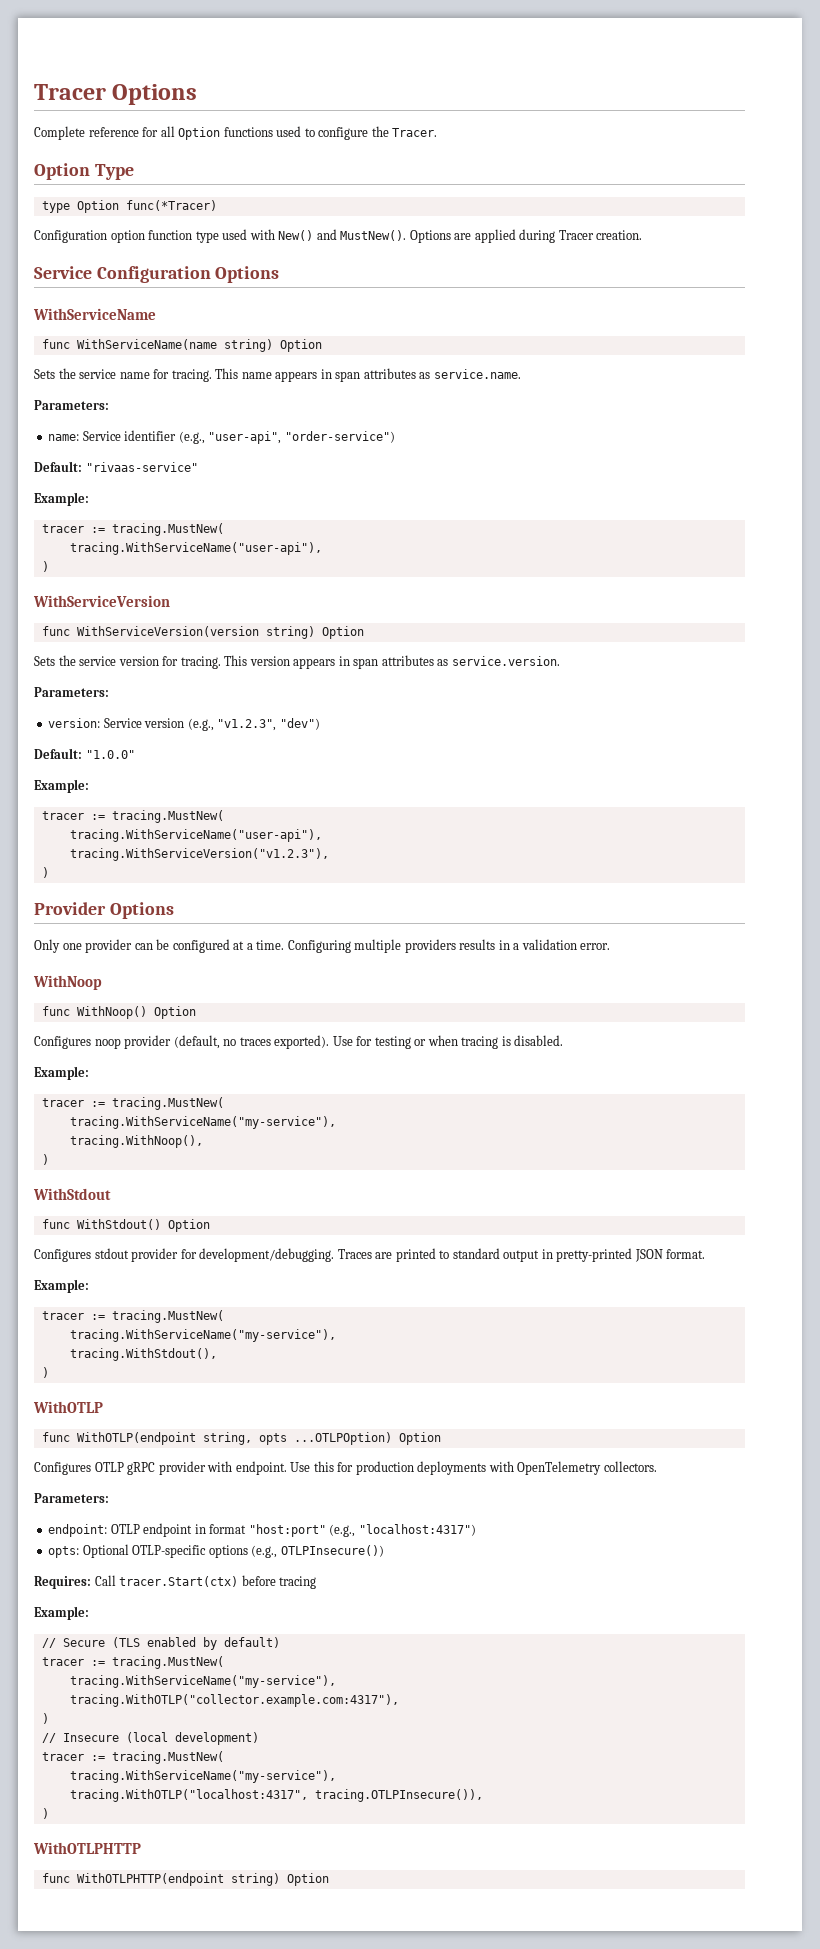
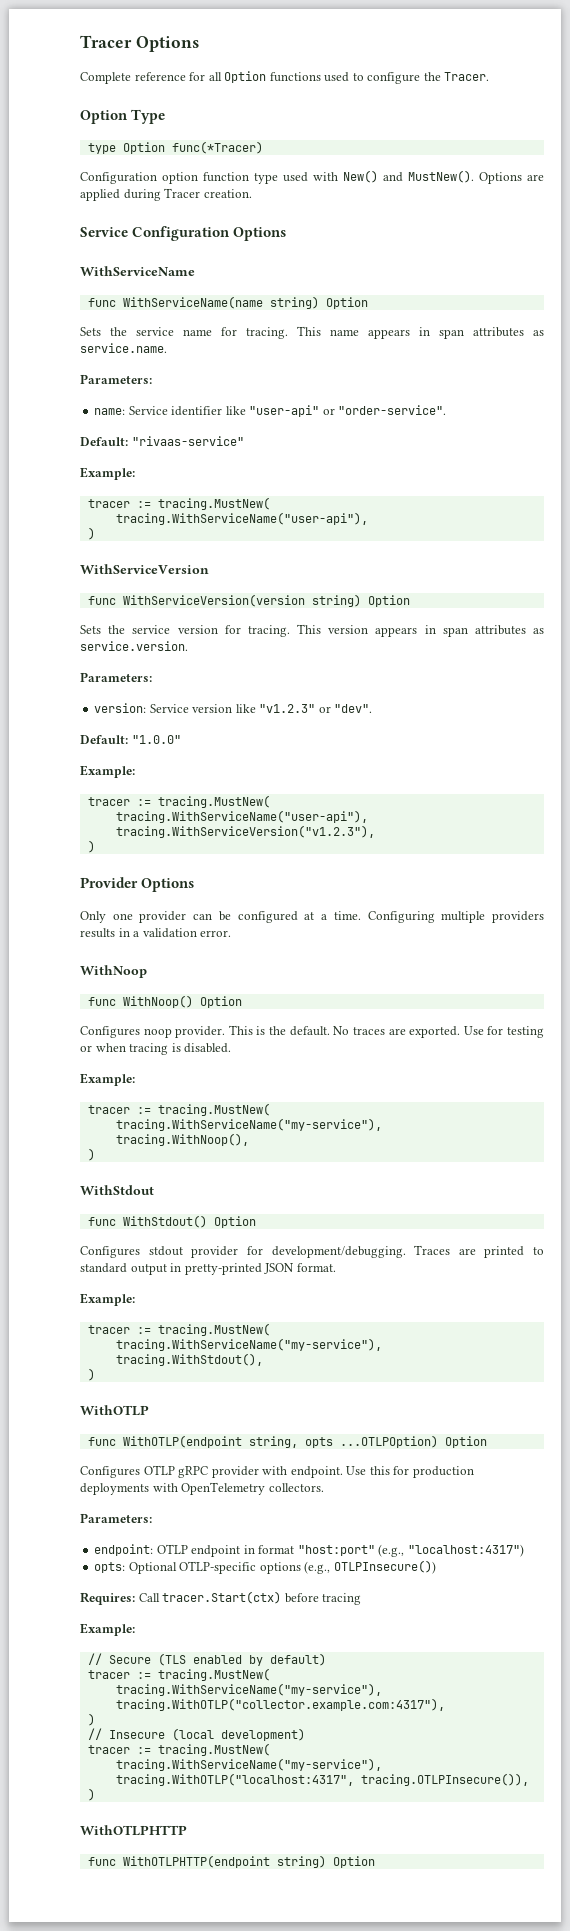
- name: Service identifier (e.g., "user-api", "order-service")
+ name: Service identifier like "user-api" or "order-service".
- version: Service version (e.g., "v1.2.3", "dev")
+ version: Service version like "v1.2.3" or "dev".
- Configures noop provider (default, no traces exported).
+ Configures noop provider. This is the default. No traces are exported.

